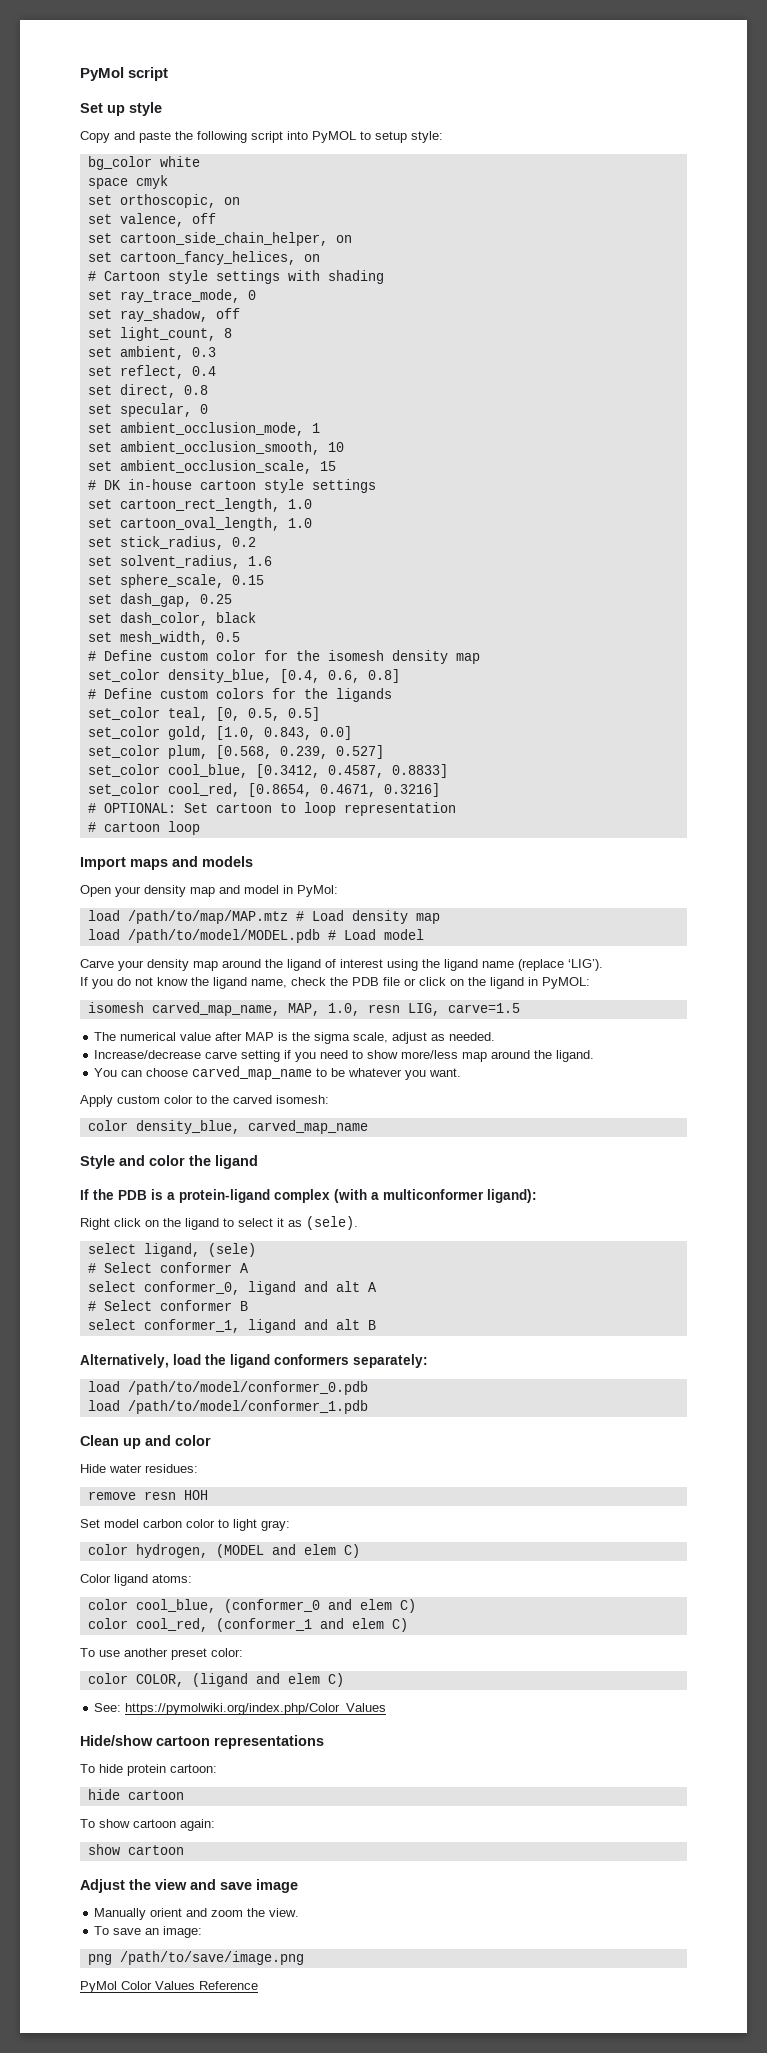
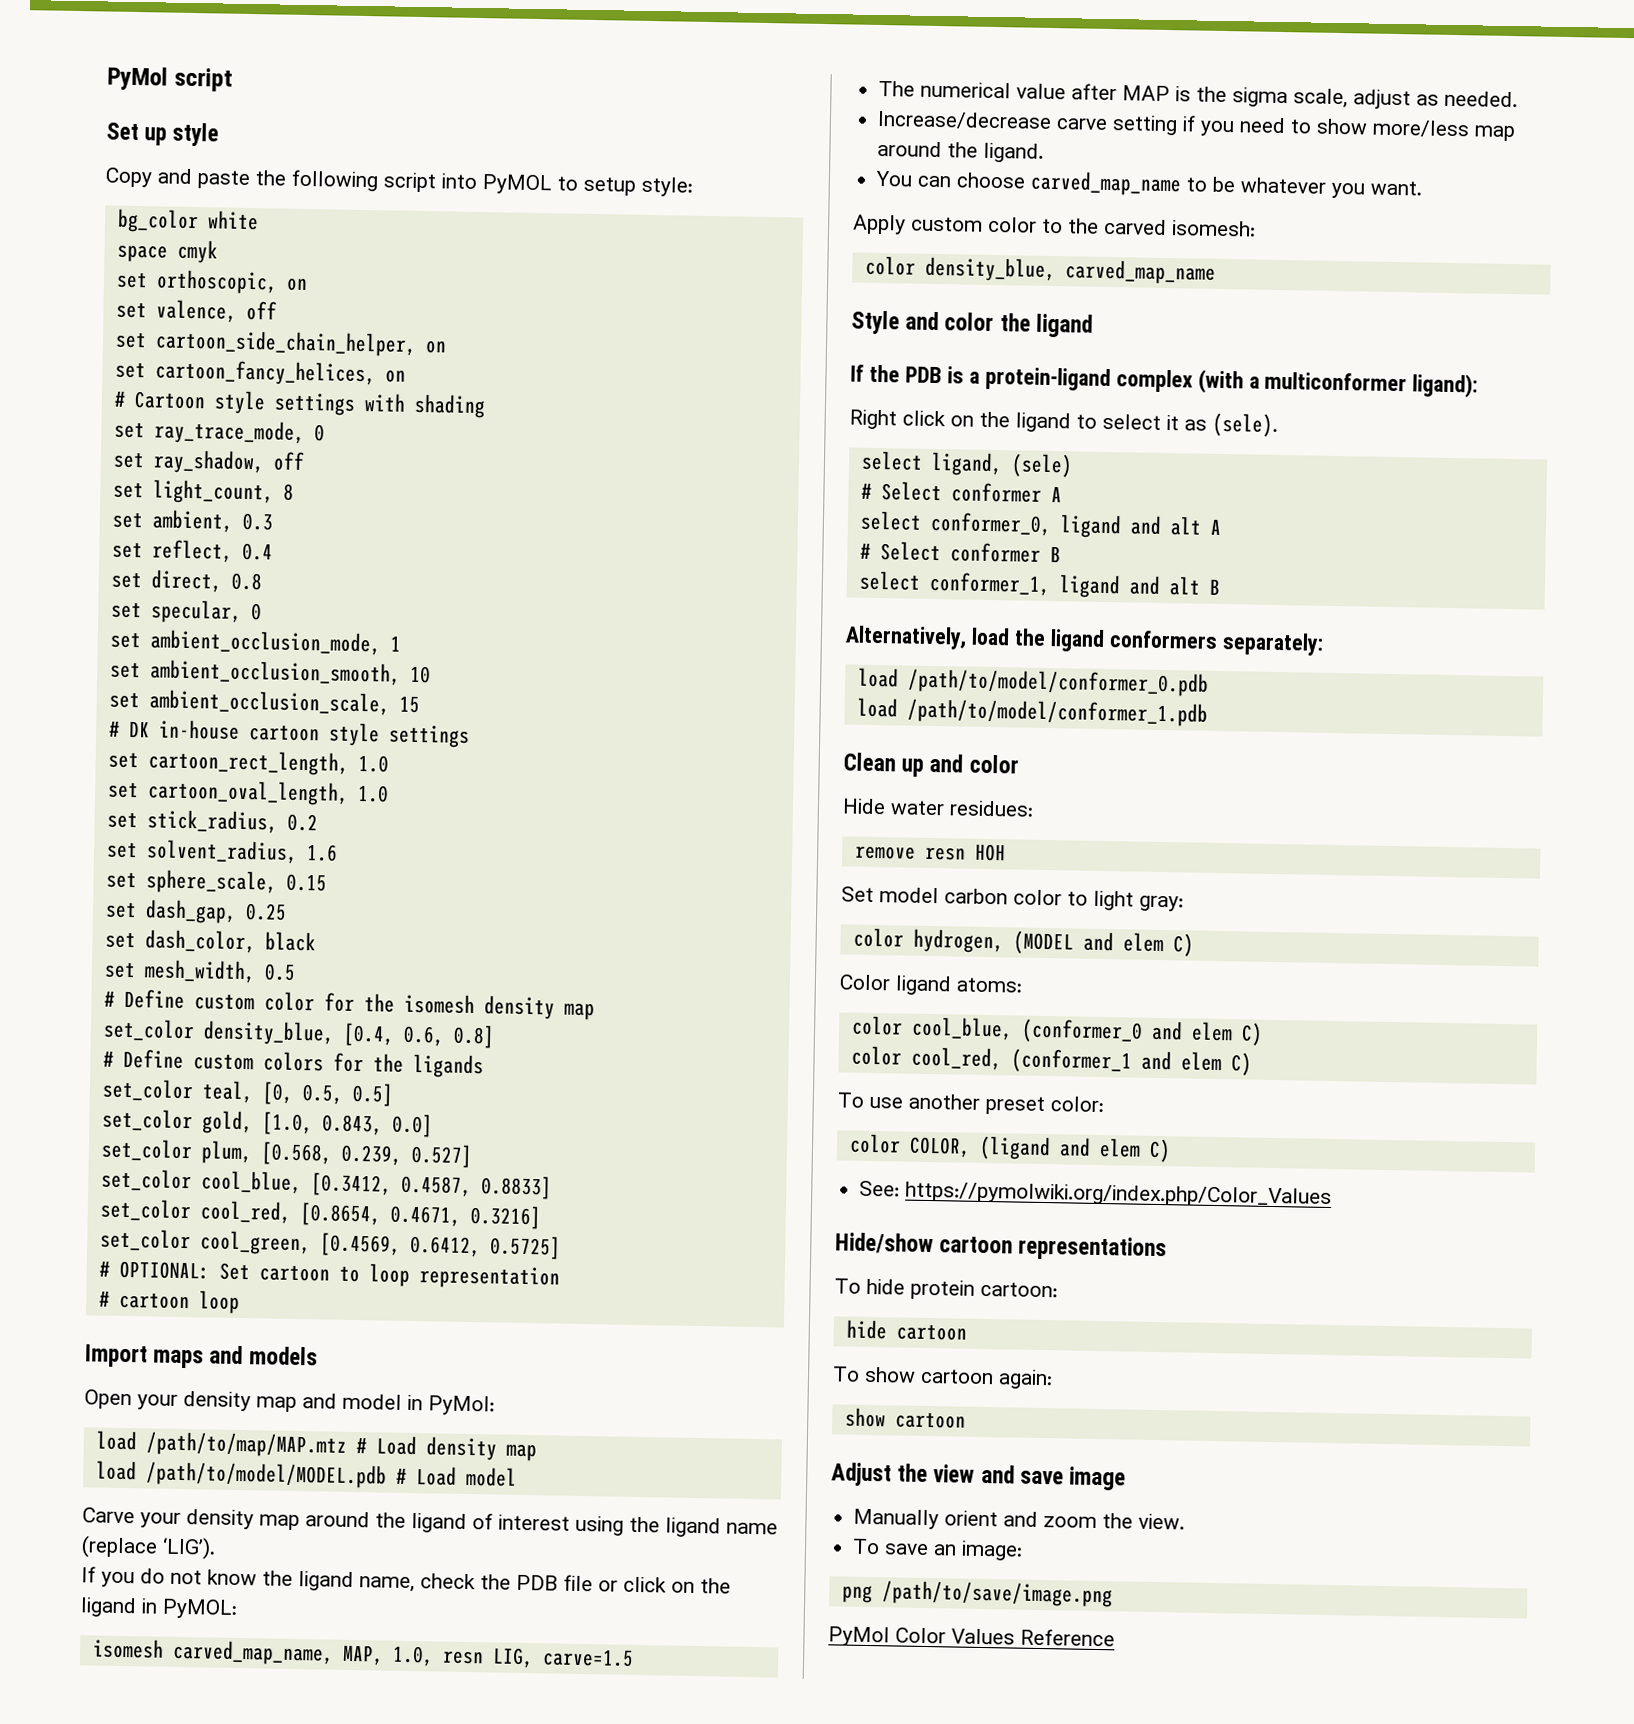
+ set_color cool_green, [0.4569, 0.6412, 0.5725]

